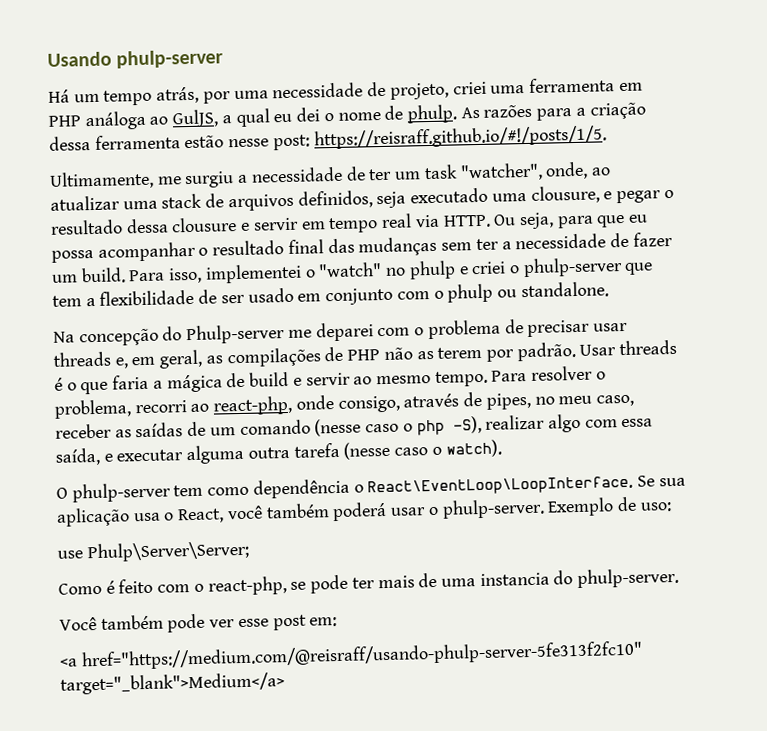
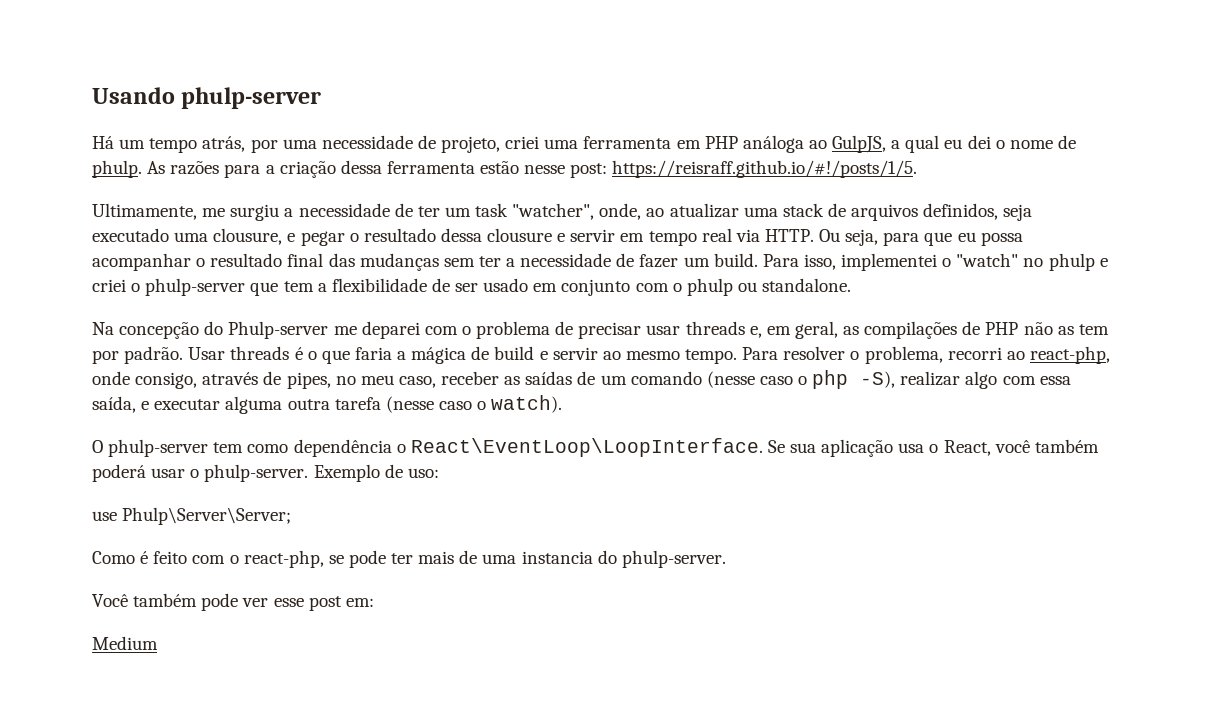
- Há um tempo atrás, por uma necessidade de projeto, criei uma ferramenta em PHP análoga ao GulJS, a qual eu dei o nome de phulp.
+ Há um tempo atrás, por uma necessidade de projeto, criei uma ferramenta em PHP análoga ao GulpJS, a qual eu dei o nome de phulp.
- Na concepção do Phulp-server me deparei com o problema de precisar usar threads e, em geral, as compilações de PHP não as terem por padrão.
+ Na concepção do Phulp-server me deparei com o problema de precisar usar threads e, em geral, as compilações de PHP não as tem por padrão.
- <a href="https://medium.com/@reisraff/usando-phulp-server-5fe313f2fc10" target="_blank">Medium</a>
+ Medium

